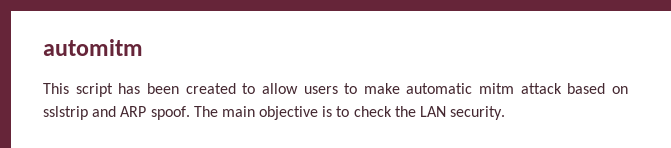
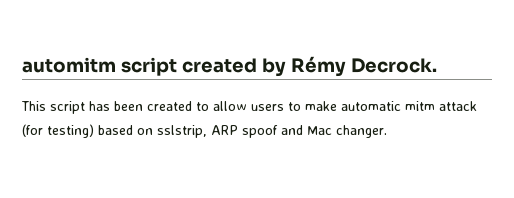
- automitm
+ automitm script created by Rémy Decrock.
- This script has been created to allow users to make automatic mitm attack based on sslstrip and ARP spoof. The main objective is to check the LAN security.
+ This script has been created to allow users to make automatic mitm attack (for testing) based on sslstrip, ARP spoof and Mac changer.

